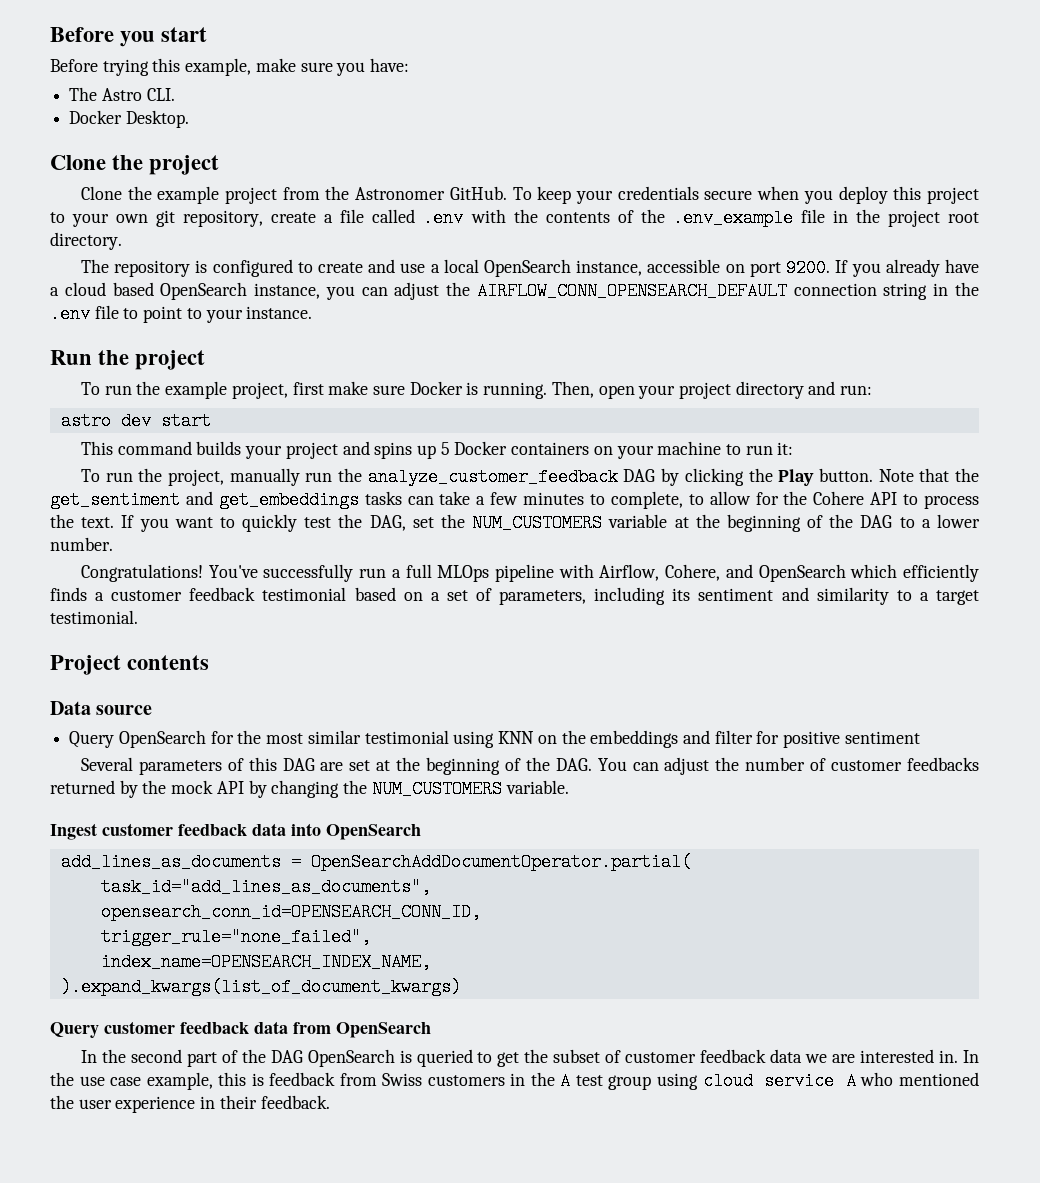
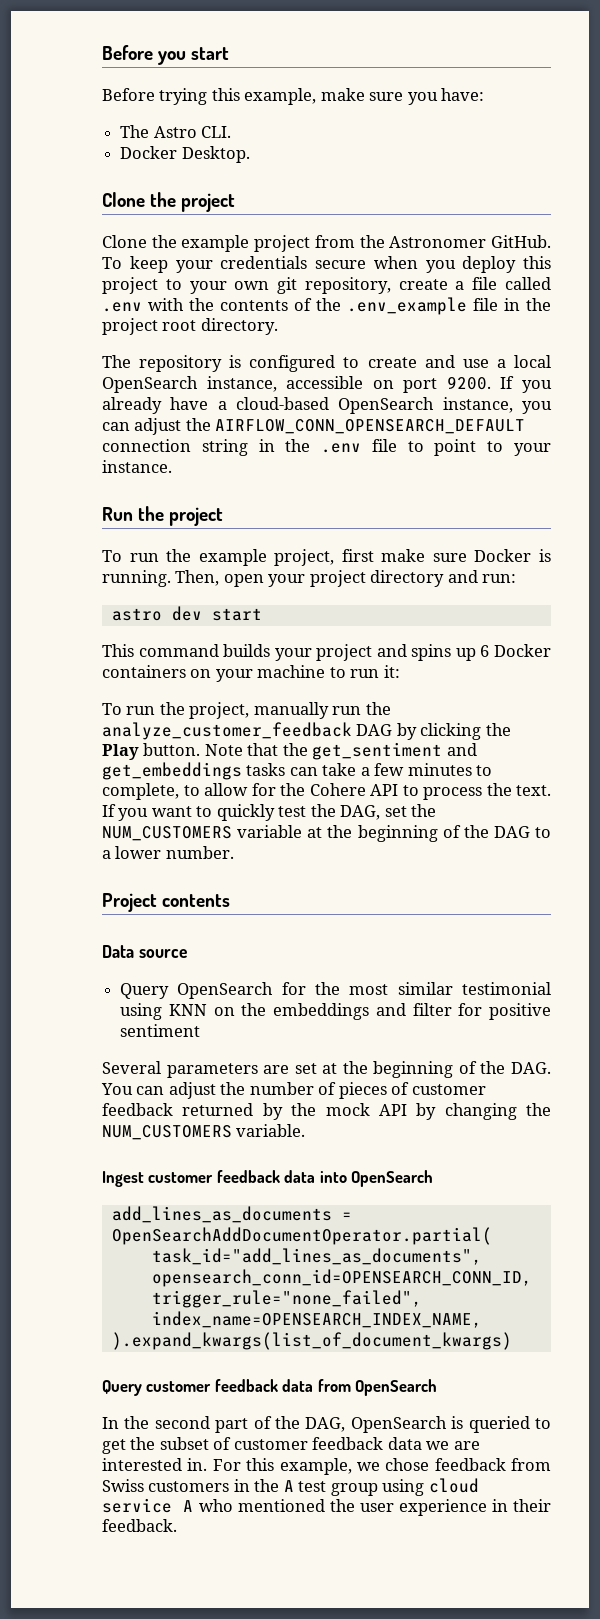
- If you already have a cloud based OpenSearch instance, you can adjust the AIRFLOW_CONN_OPENSEARCH_DEFAULT connection string in the .env file to point to your instance.
+ If you already have a cloud-based OpenSearch instance, you can adjust the AIRFLOW_CONN_OPENSEARCH_DEFAULT connection string in the .env file to point to your instance.
- This command builds your project and spins up 5 Docker containers on your machine to run it:
+ This command builds your project and spins up 6 Docker containers on your machine to run it:
- Congratulations! You've successfully run a full MLOps pipeline with Airflow, Cohere, and OpenSearch which efficiently finds a customer feedback testimonial based on a set of parameters, including its sentiment and similarity to a target testimonial.
- Several parameters of this DAG are set at the beginning of the DAG. You can adjust the number of customer feedbacks returned by the mock API by changing the NUM_CUSTOMERS variable.
+ Several parameters are set at the beginning of the DAG. You can adjust the number of pieces of customer feedback returned by the mock API by changing the NUM_CUSTOMERS variable.
- In the second part of the DAG OpenSearch is queried to get the subset of customer feedback data we are interested in.
+ In the second part of the DAG, OpenSearch is queried to get the subset of customer feedback data we are interested in.
- In the use case example, this is feedback from Swiss customers in the A test group using cloud service A who mentioned the user experience in their feedback.
+ For this example, we chose feedback from Swiss customers in the A test group using cloud service A who mentioned the user experience in their feedback.

